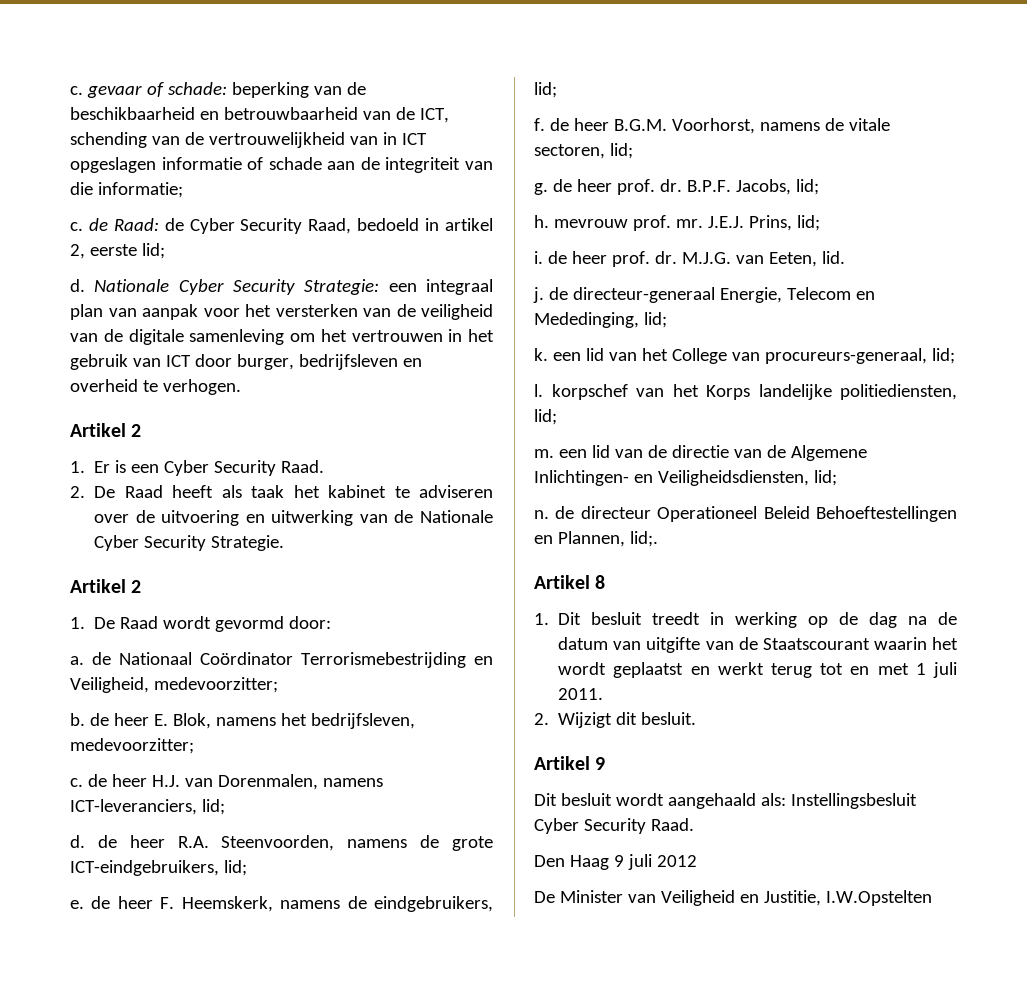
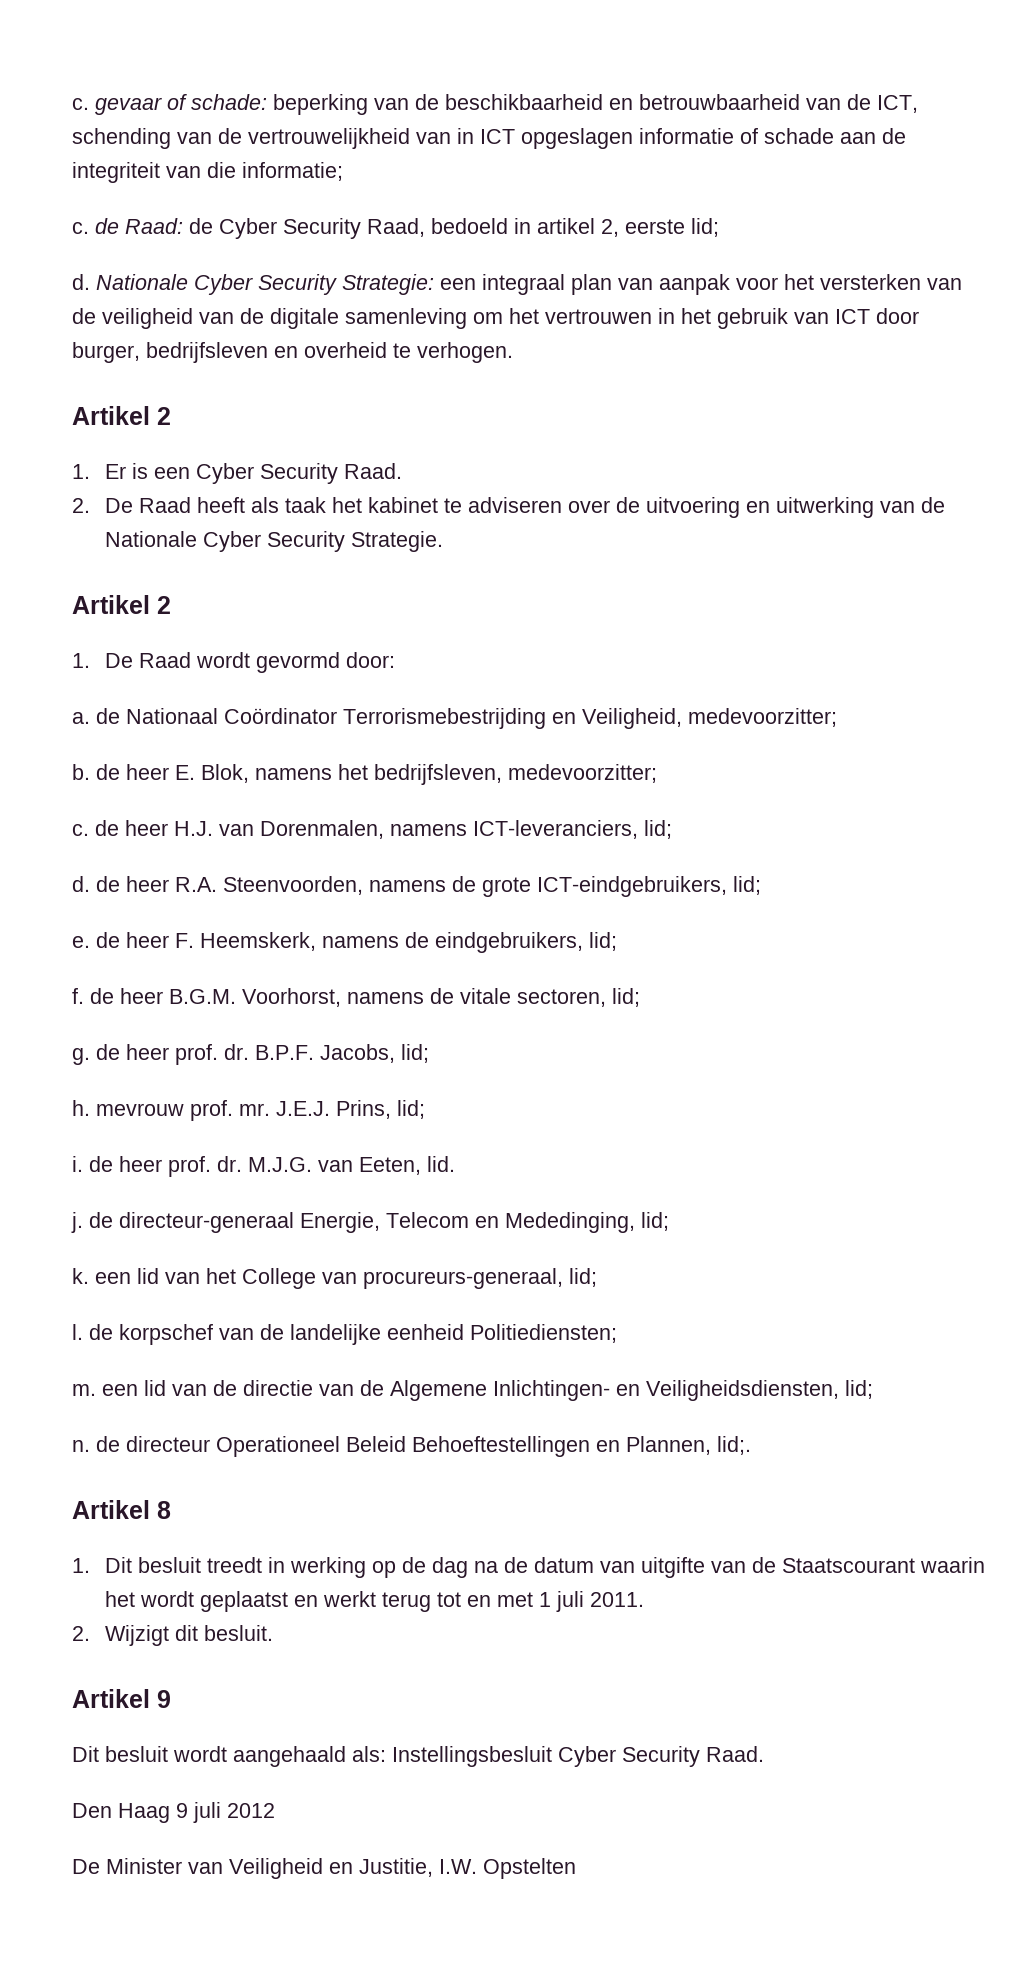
- l. korpschef van het Korps landelijke politiediensten, lid;
+ l. de korpschef van de landelijke eenheid Politiediensten;
- De Minister van Veiligheid en Justitie, I.W.Opstelten
+ De Minister van Veiligheid en Justitie, I.W. Opstelten

